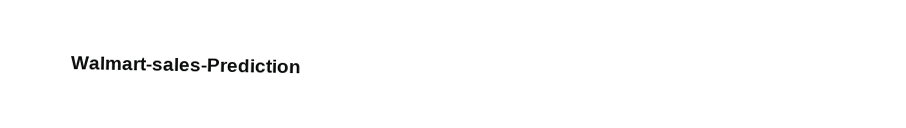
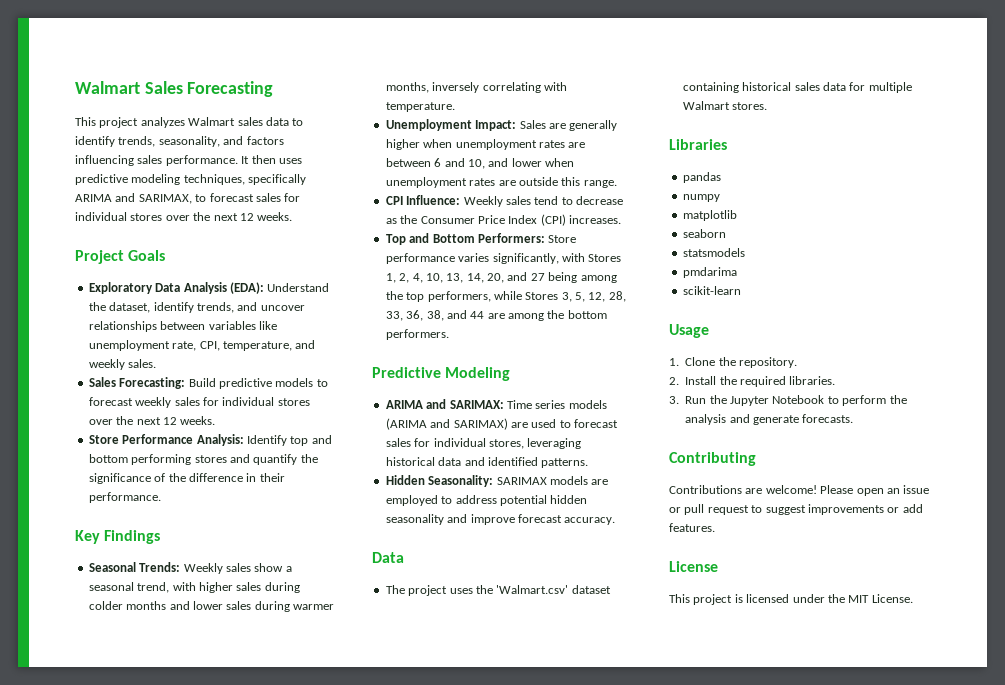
- Walmart-sales-Prediction
+ Walmart Sales Forecasting
+ This project analyzes Walmart sales data to identify trends, seasonality, and factors influencing sales performance. It then uses predictive modeling techniques, specifically ARIMA and SARIMAX, to forecast sales for individual stores over the next 12 weeks.
+ Project Goals
+ Exploratory Data Analysis (EDA): Understand the dataset, identify trends, and uncover relationships between variables like unemployment rate, CPI, temperature, and weekly sales.
+ Sales Forecasting: Build predictive models to forecast weekly sales for individual stores over the next 12 weeks.
+ Store Performance Analysis: Identify top and bottom performing stores and quantify the significance of the difference in their performance.
+ Key Findings
+ Seasonal Trends: Weekly sales show a seasonal trend, with higher sales during colder months and lower sales during warmer months, inversely correlating with temperature.
+ Unemployment Impact: Sales are generally higher when unemployment rates are between 6 and 10, and lower when unemployment rates are outside this range.
+ CPI Influence: Weekly sales tend to decrease as the Consumer Price Index (CPI) increases.
+ Top and Bottom Performers: Store performance varies significantly, with Stores 1, 2, 4, 10, 13, 14, 20, and 27 being among the top performers, while Stores 3, 5, 12, 28, 33, 36, 38, and 44 are among the bottom performers.
+ Predictive Modeling
+ ARIMA and SARIMAX: Time series models (ARIMA and SARIMAX) are used to forecast sales for individual stores, leveraging historical data and identified patterns.
+ Hidden Seasonality: SARIMAX models are employed to address potential hidden seasonality and improve forecast accuracy.
+ Data
+ The project uses the 'Walmart.csv' dataset containing historical sales data for multiple Walmart stores.
+ Libraries
+ pandas
+ numpy
+ matplotlib
+ seaborn
+ statsmodels
+ pmdarima
+ scikit-learn
+ Usage
+ 1. Clone the repository.
+ 2. Install the required libraries.
+ 3. Run the Jupyter Notebook to perform the analysis and generate forecasts.
+ Contributing
+ Contributions are welcome! Please open an issue or pull request to suggest improvements or add features.
+ License
+ This project is licensed under the MIT License.

